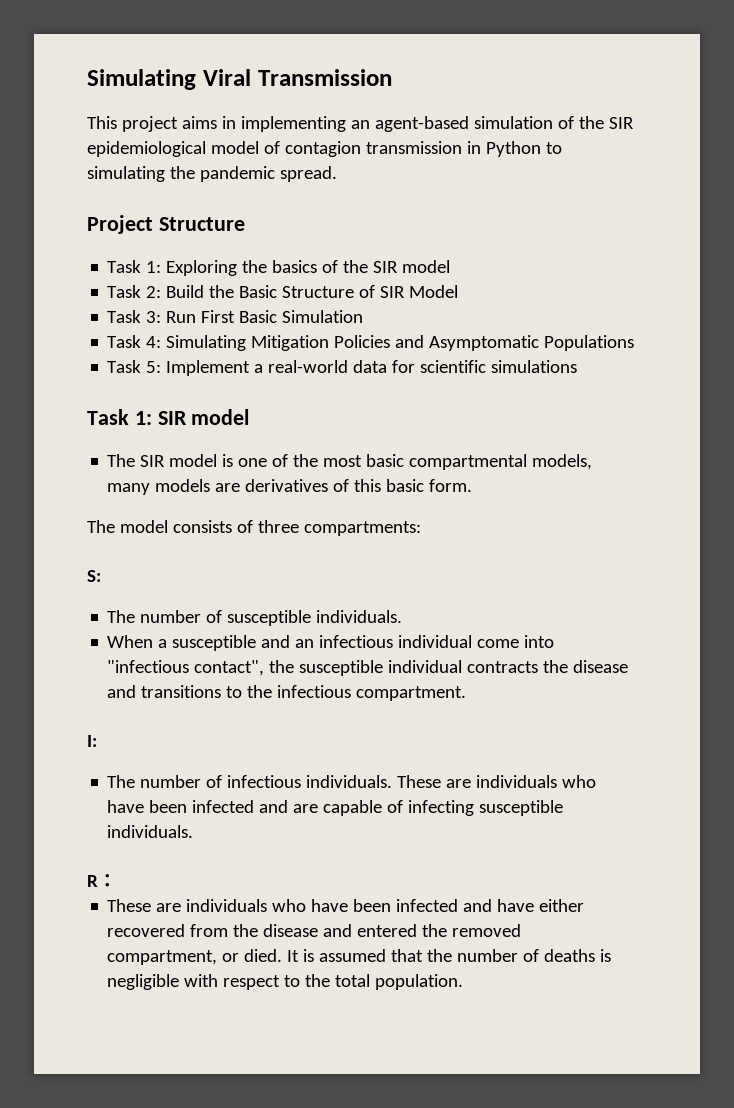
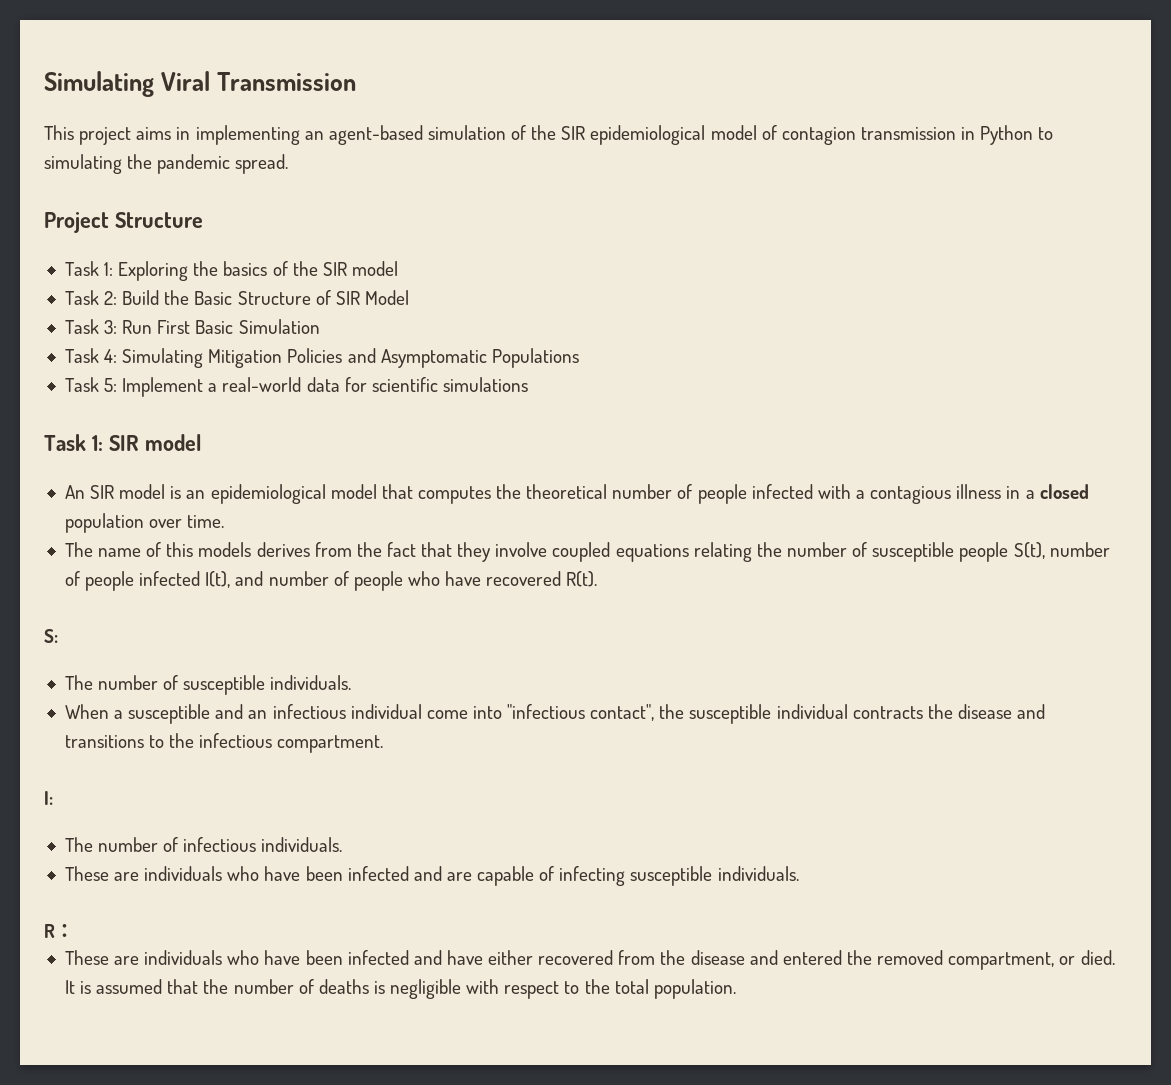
- The SIR model is one of the most basic compartmental models, many models are derivatives of this basic form.
- The model consists of three compartments:
+ An SIR model is an epidemiological model that computes the theoretical number of people infected with a contagious illness in a closed population over time.
+ The name of this models derives from the fact that they involve coupled equations relating the number of susceptible people S(t), number of people infected I(t), and number of people who have recovered R(t).
- The number of infectious individuals. These are individuals who have been infected and are capable of infecting susceptible individuals.
+ The number of infectious individuals.
+ These are individuals who have been infected and are capable of infecting susceptible individuals.

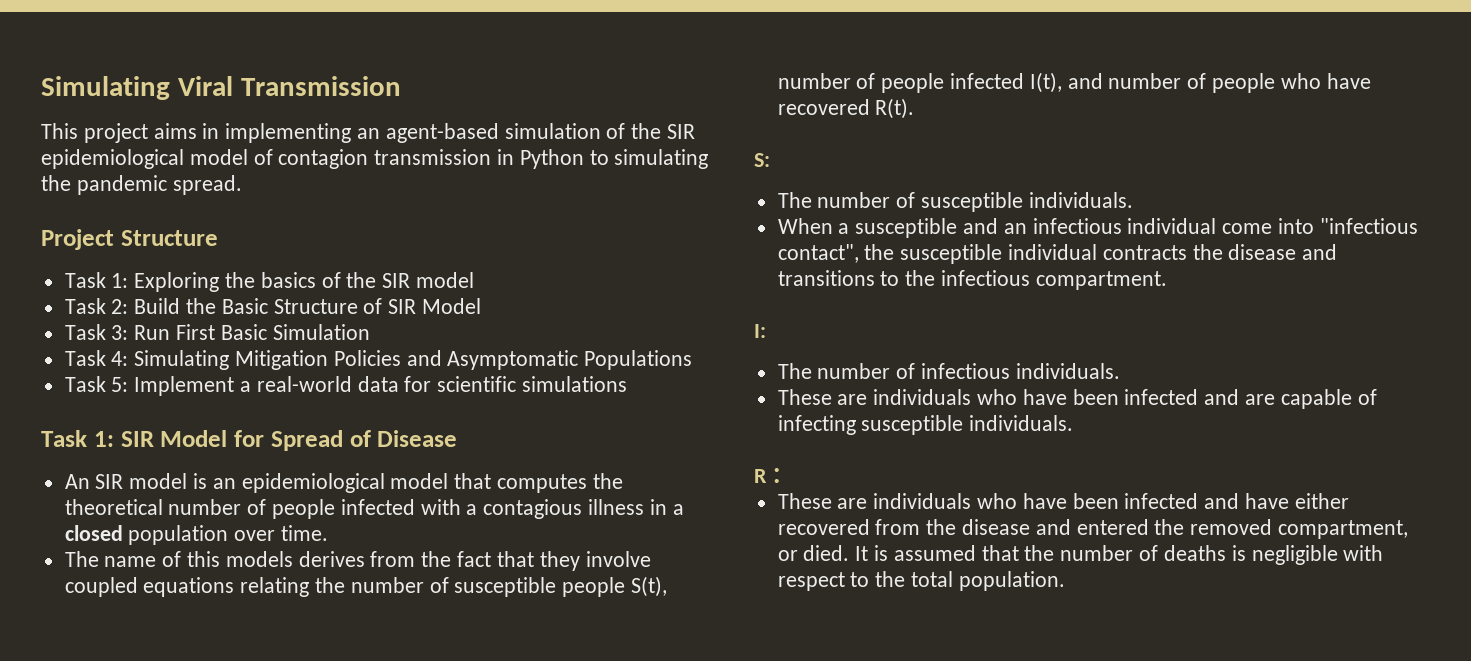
- Task 1: SIR model
+ Task 1: SIR Model for Spread of Disease

